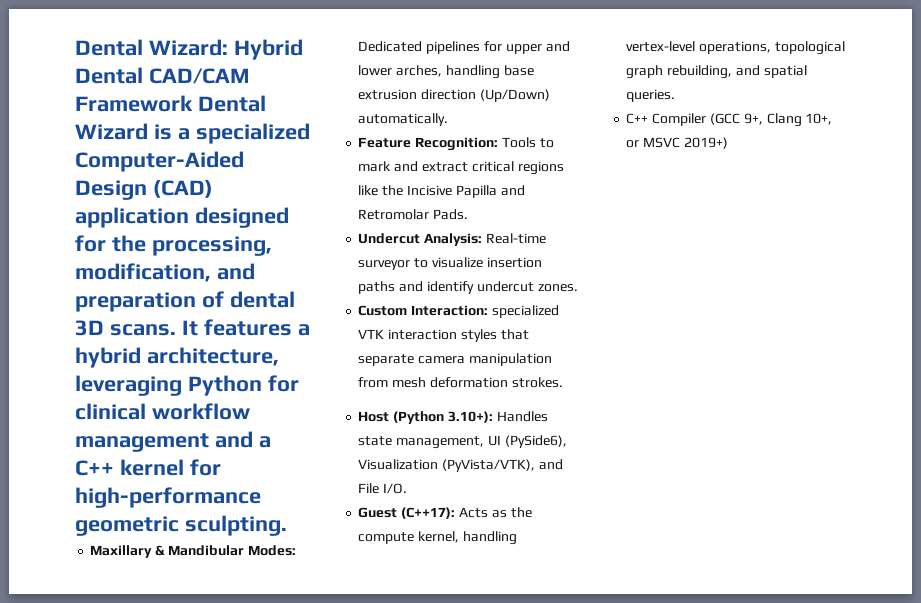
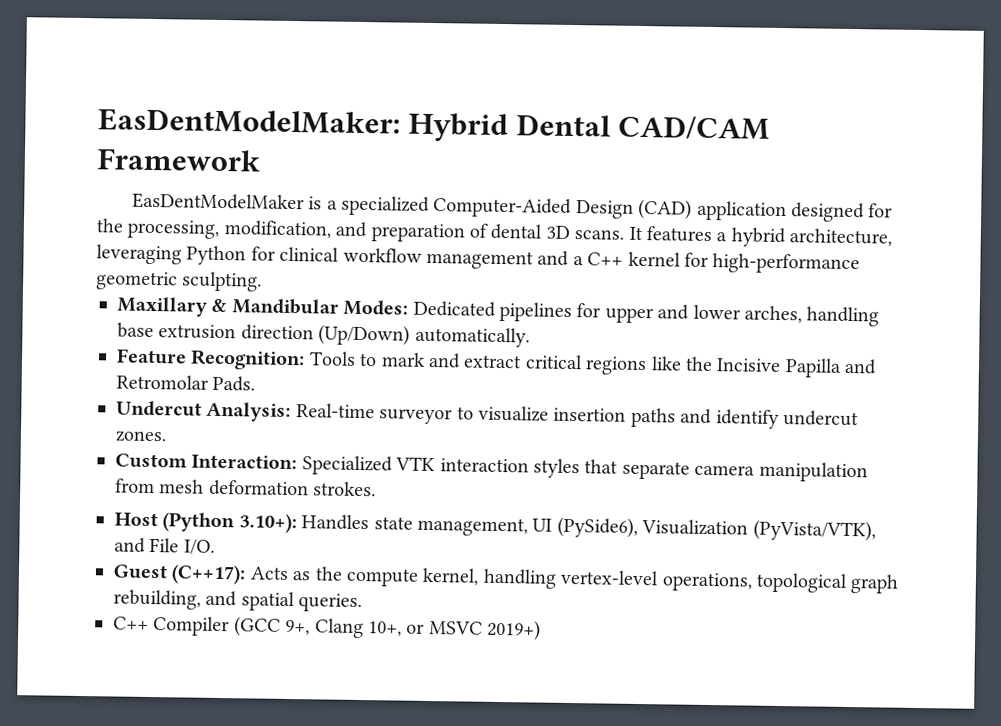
- Dental Wizard: Hybrid Dental CAD/CAM Framework Dental Wizard is a specialized Computer-Aided Design (CAD) application designed for the processing, modification, and preparation of dental 3D scans.
+ EasDentModelMaker: Hybrid Dental CAD/CAM Framework
+ EasDentModelMaker is a specialized Computer-Aided Design (CAD) application designed for the processing, modification, and preparation of dental 3D scans.
- Custom Interaction: specialized VTK interaction styles that separate camera manipulation from mesh deformation strokes.
+ Custom Interaction: Specialized VTK interaction styles that separate camera manipulation from mesh deformation strokes.

